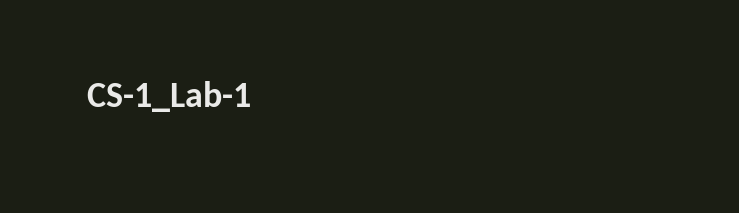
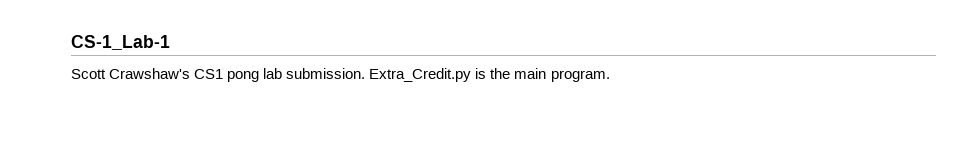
+ Scott Crawshaw's CS1 pong lab submission. Extra_Credit.py is the main program.

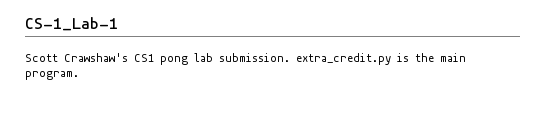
- Scott Crawshaw's CS1 pong lab submission. Extra_Credit.py is the main program.
+ Scott Crawshaw's CS1 pong lab submission. extra_credit.py is the main program.

